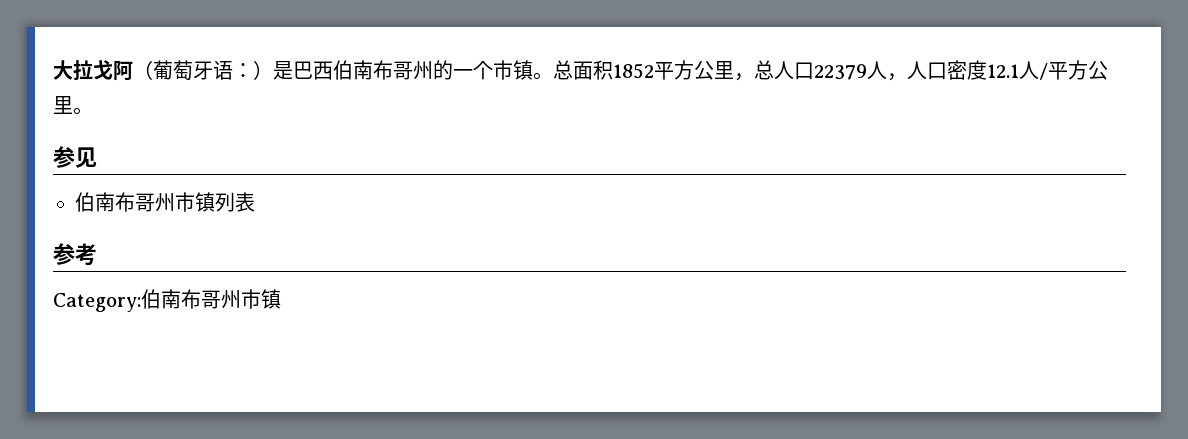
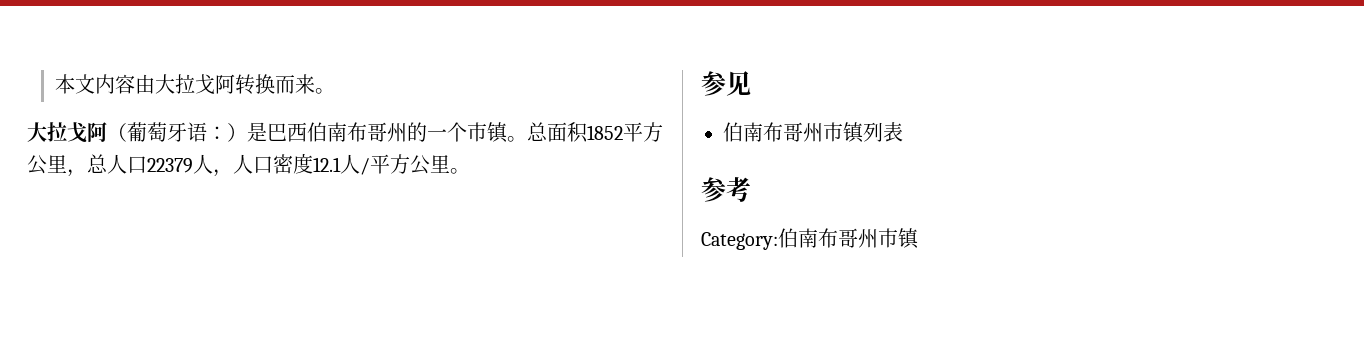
+ 本文内容由大拉戈阿转换而来。

